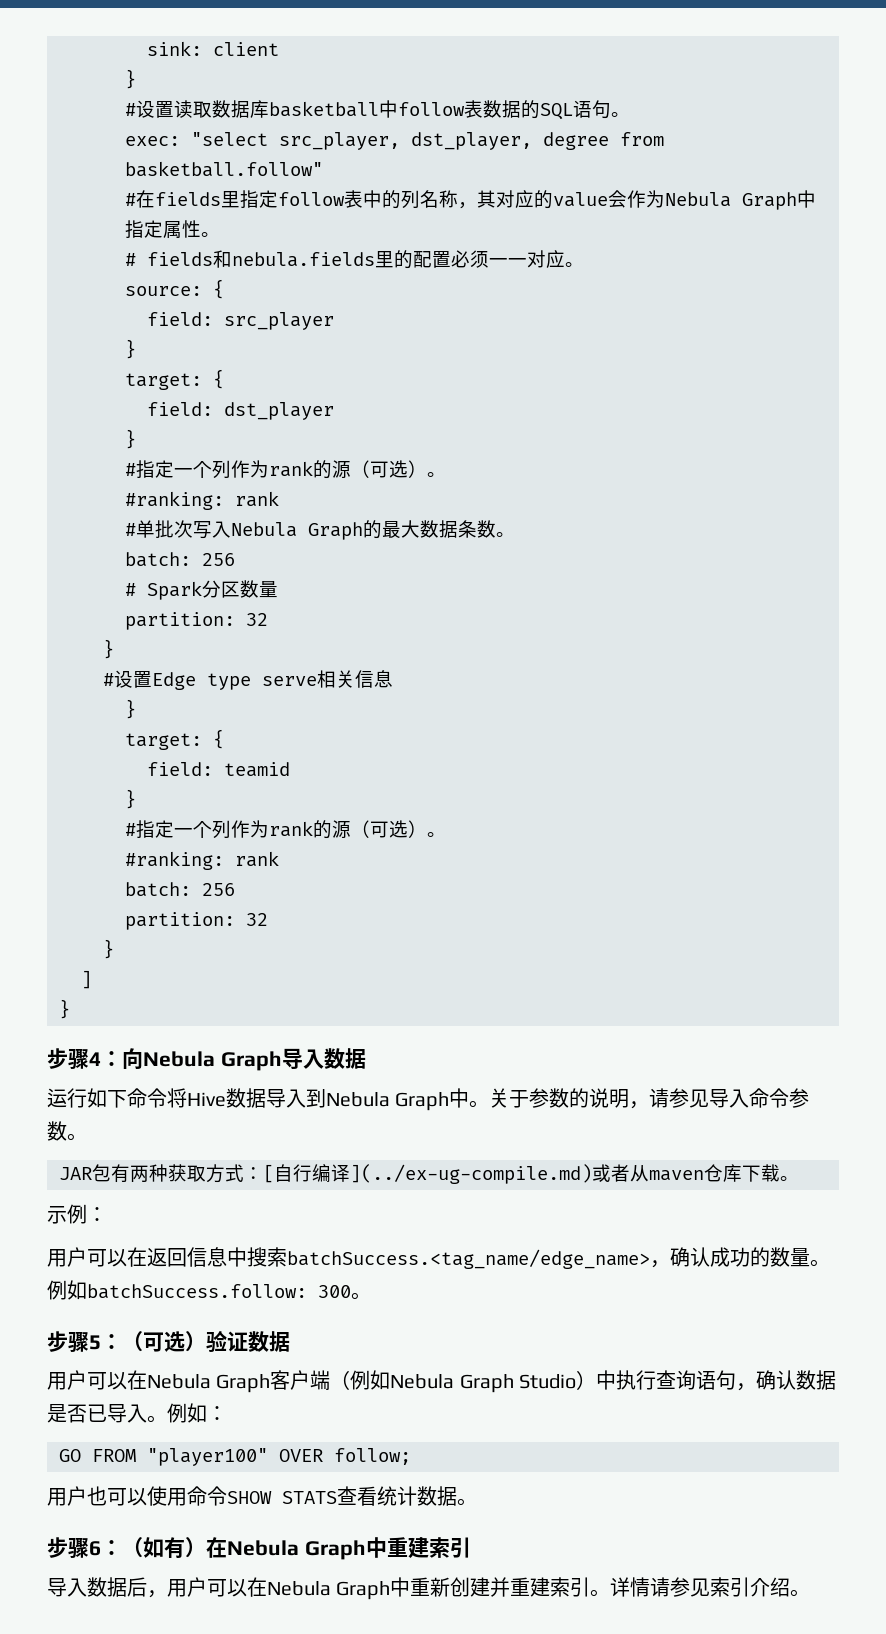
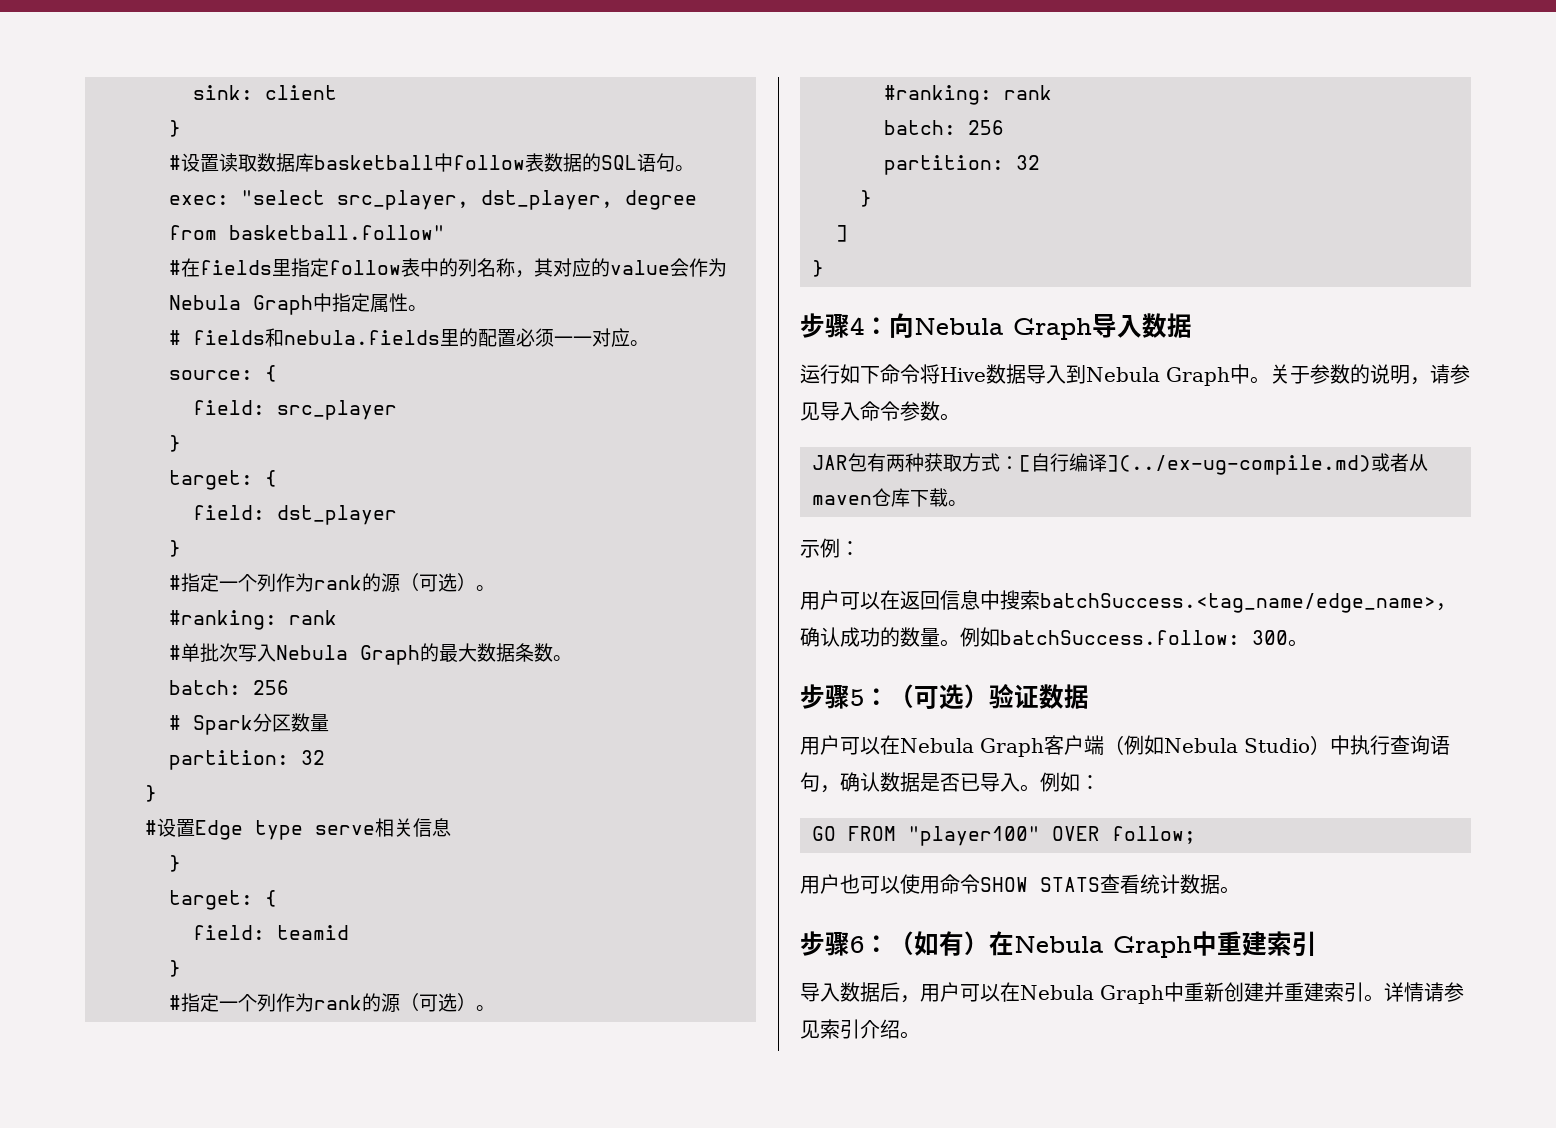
- 用户可以在Nebula Graph客户端（例如Nebula Graph Studio）中执行查询语句，确认数据是否已导入。
+ 用户可以在Nebula Graph客户端（例如Nebula Studio）中执行查询语句，确认数据是否已导入。

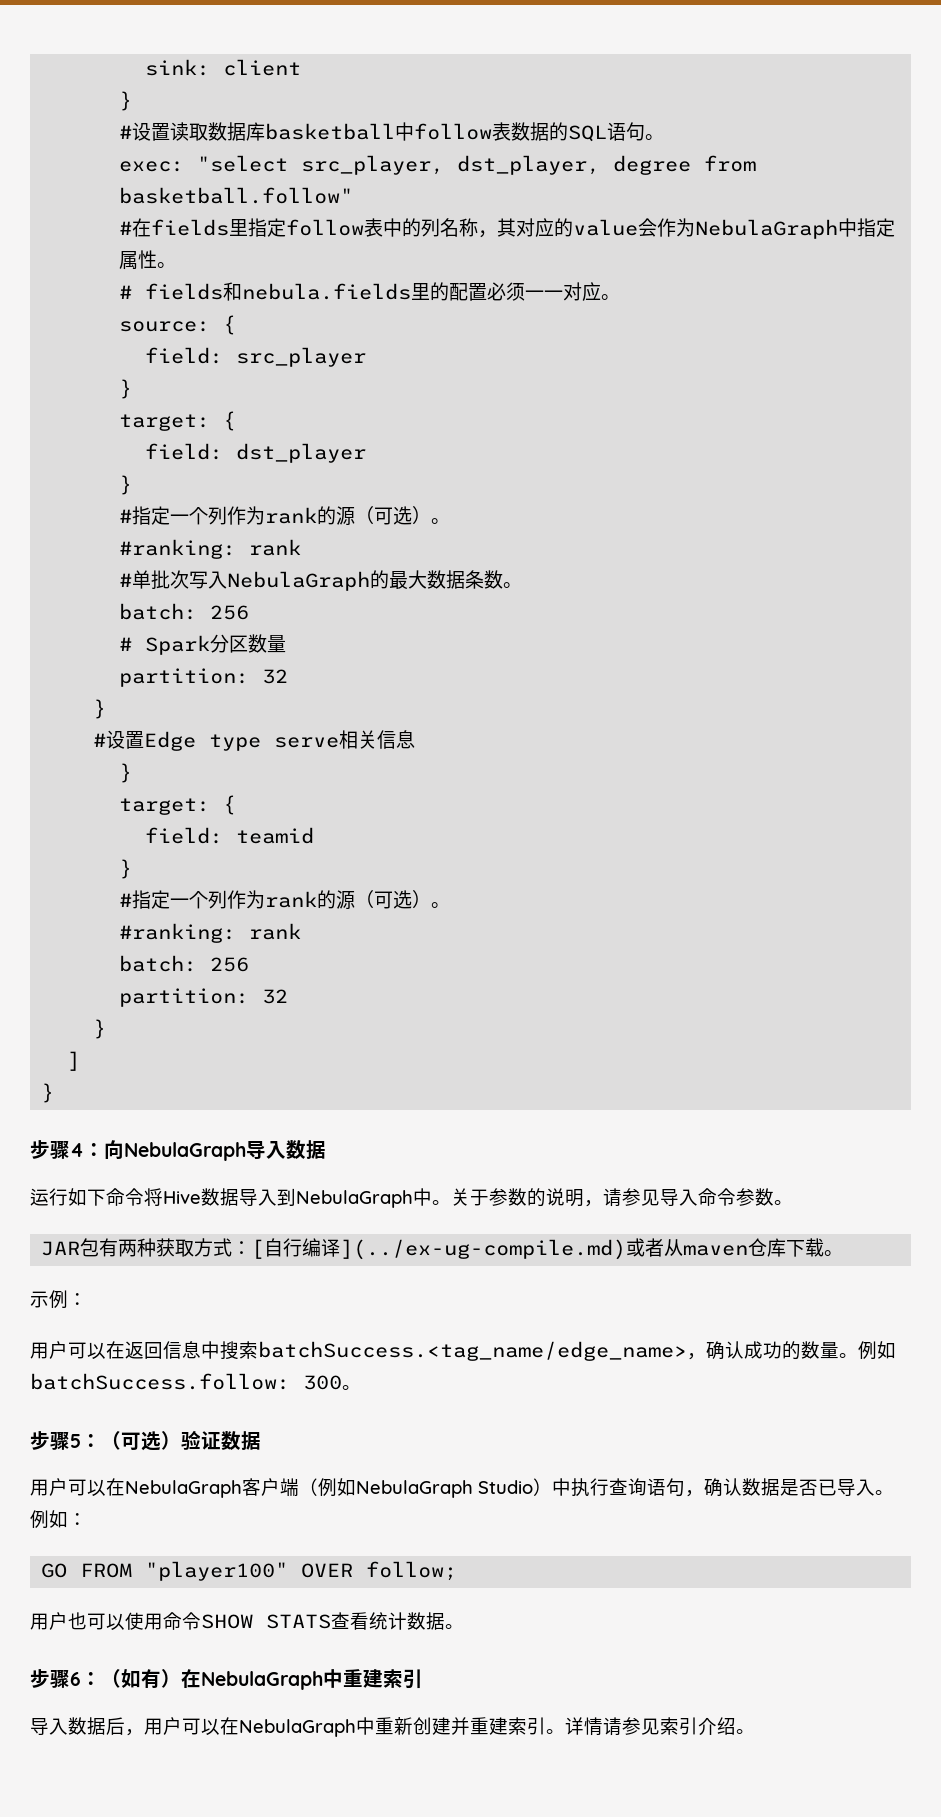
- #在fields里指定follow表中的列名称，其对应的value会作为Nebula Graph中指定属性。
+ #在fields里指定follow表中的列名称，其对应的value会作为NebulaGraph中指定属性。
- #单批次写入Nebula Graph的最大数据条数。
+ #单批次写入NebulaGraph的最大数据条数。
- 步骤4：向Nebula Graph导入数据
+ 步骤4：向NebulaGraph导入数据
- 运行如下命令将Hive数据导入到Nebula Graph中。
+ 运行如下命令将Hive数据导入到NebulaGraph中。
- 用户可以在Nebula Graph客户端（例如Nebula Studio）中执行查询语句，确认数据是否已导入。
+ 用户可以在NebulaGraph客户端（例如NebulaGraph Studio）中执行查询语句，确认数据是否已导入。
- 步骤6：（如有）在Nebula Graph中重建索引
+ 步骤6：（如有）在NebulaGraph中重建索引
- 导入数据后，用户可以在Nebula Graph中重新创建并重建索引。
+ 导入数据后，用户可以在NebulaGraph中重新创建并重建索引。

